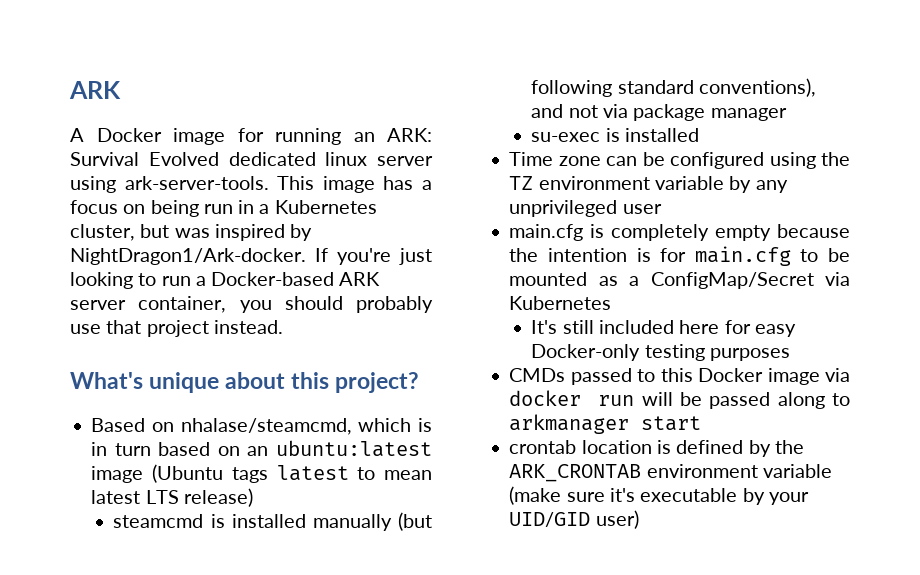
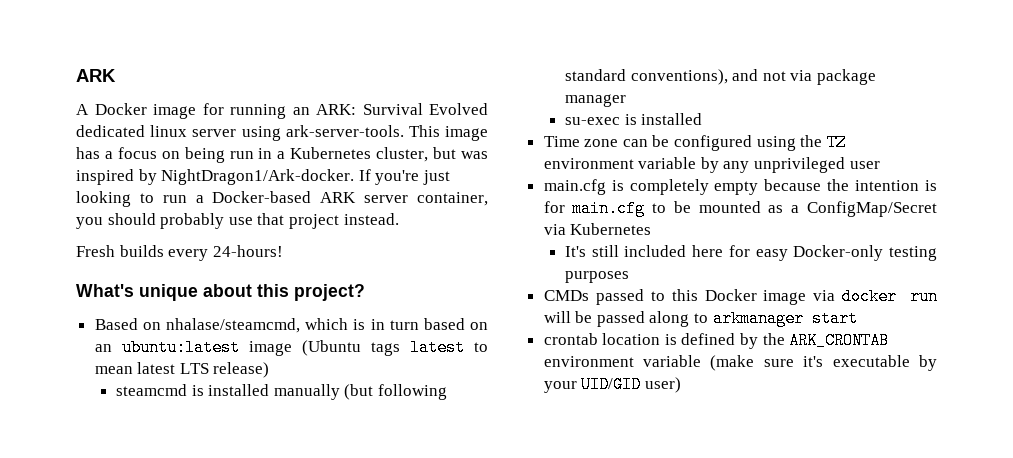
+ Fresh builds every 24-hours!

